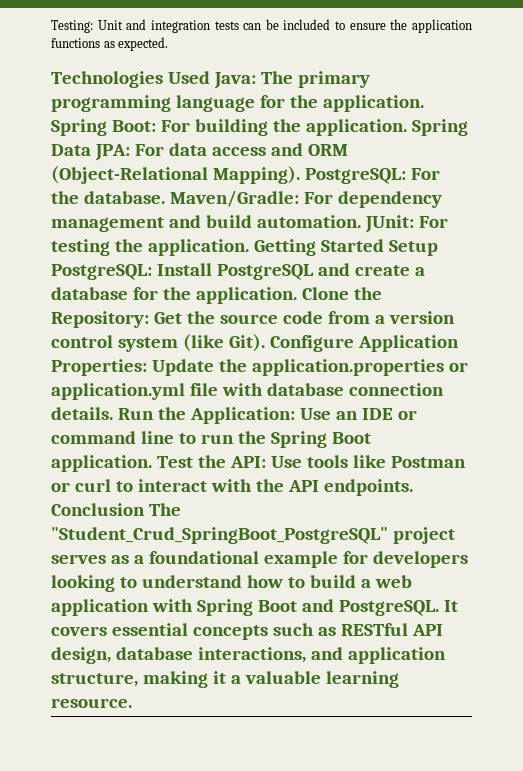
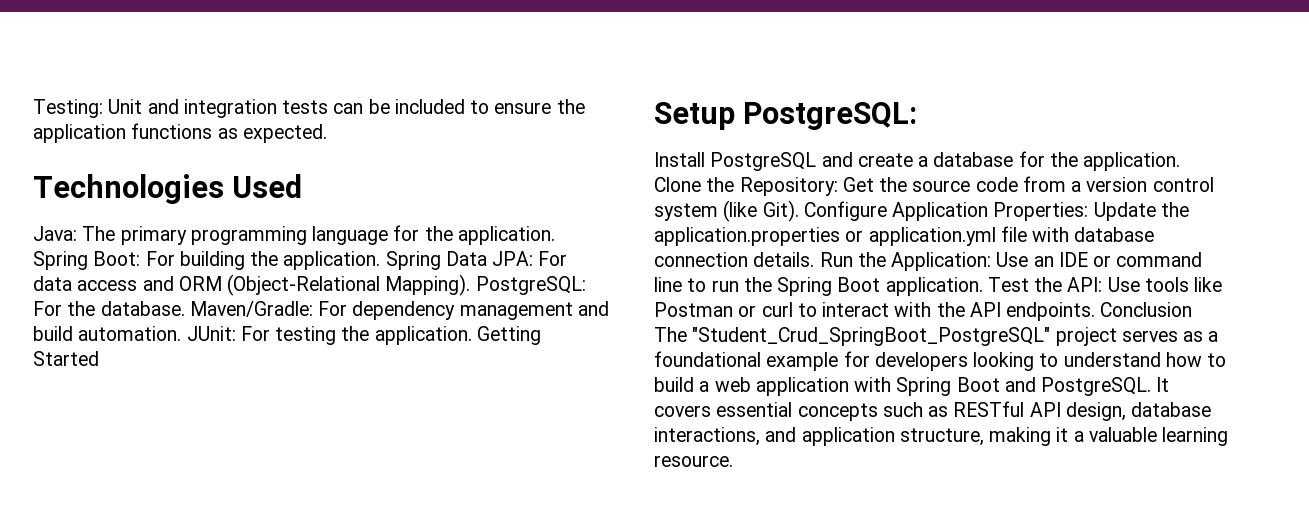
- Technologies Used Java: The primary programming language for the application.
+ Technologies Used
+ Java: The primary programming language for the application.
- Getting Started Setup PostgreSQL: Install PostgreSQL and create a database for the application.
+ Getting Started
+ Setup PostgreSQL:
+ Install PostgreSQL and create a database for the application.

